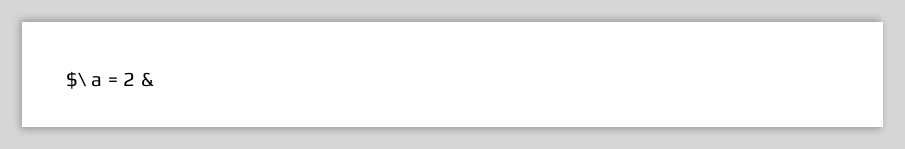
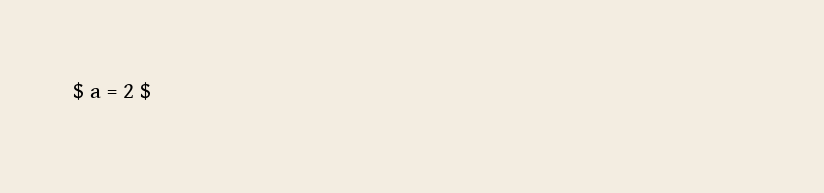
- $\ a = 2 &
+ $ a = 2 $

